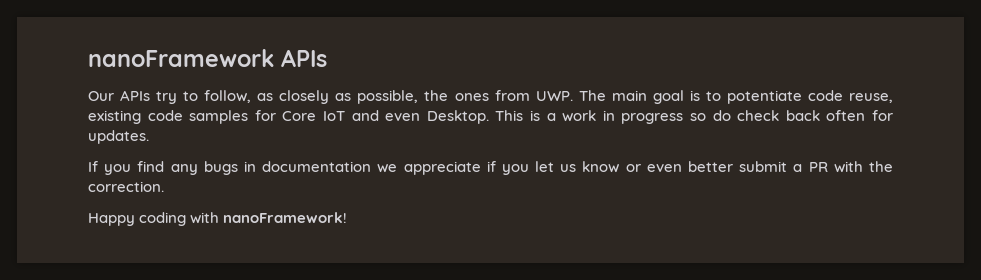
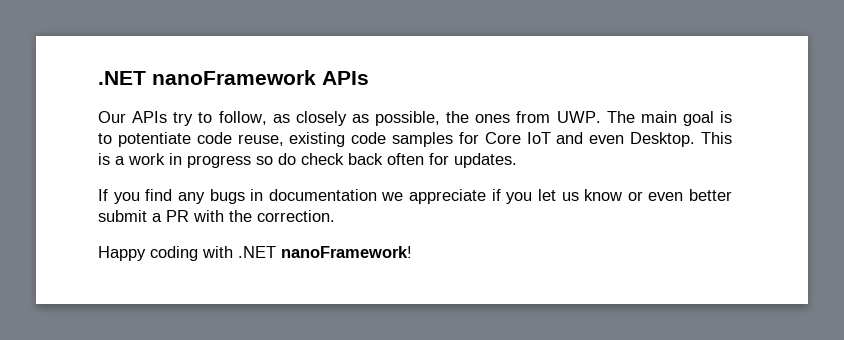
- nanoFramework APIs
+ .NET nanoFramework APIs
- Happy coding with nanoFramework!
+ Happy coding with .NET nanoFramework!

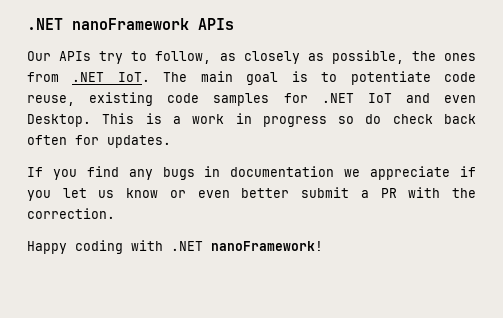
- Our APIs try to follow, as closely as possible, the ones from UWP. The main goal is to potentiate code reuse, existing code samples for Core IoT and even Desktop.
+ Our APIs try to follow, as closely as possible, the ones from .NET IoT. The main goal is to potentiate code reuse, existing code samples for .NET IoT and even Desktop.

